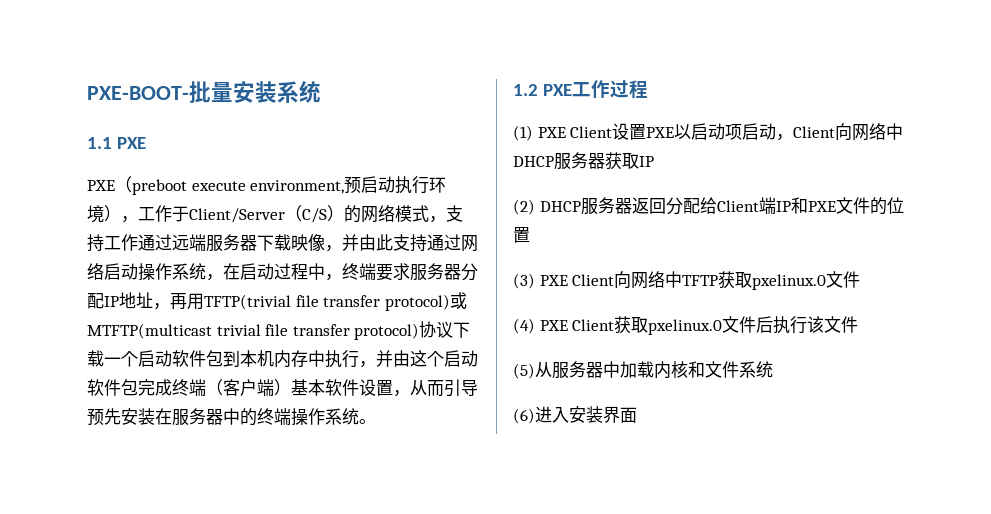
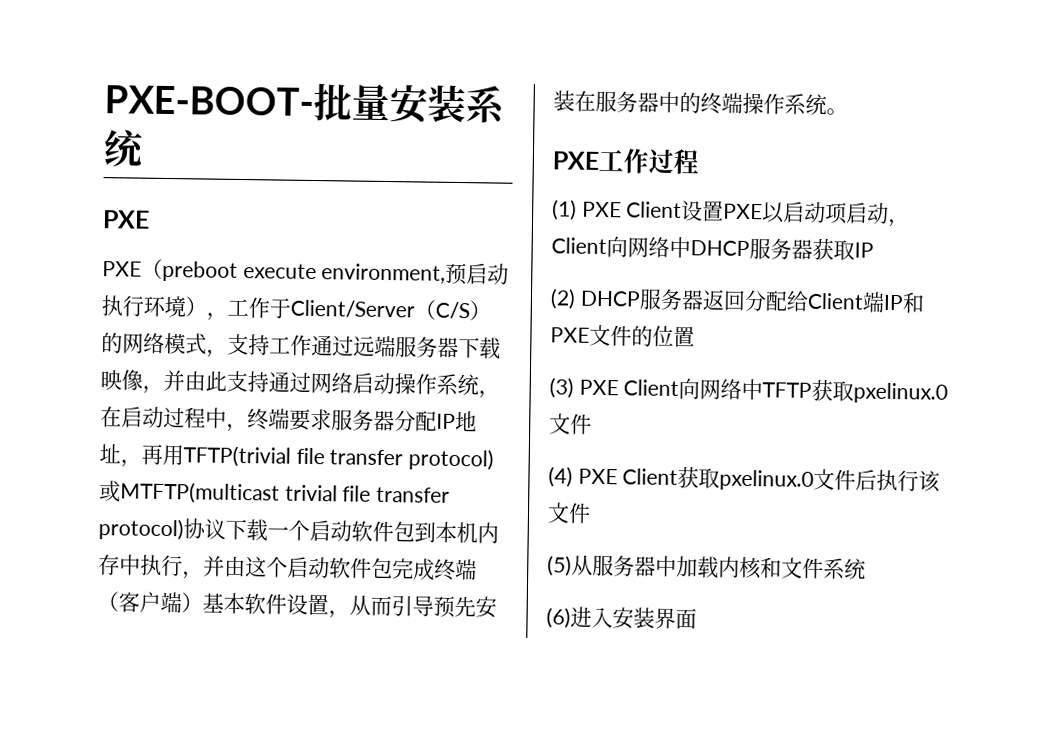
  PXE-BOOT-批量安装系统
- 1.1 PXE
+ PXE
- 1.2 PXE工作过程
+ PXE工作过程

